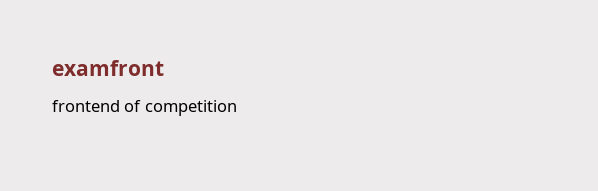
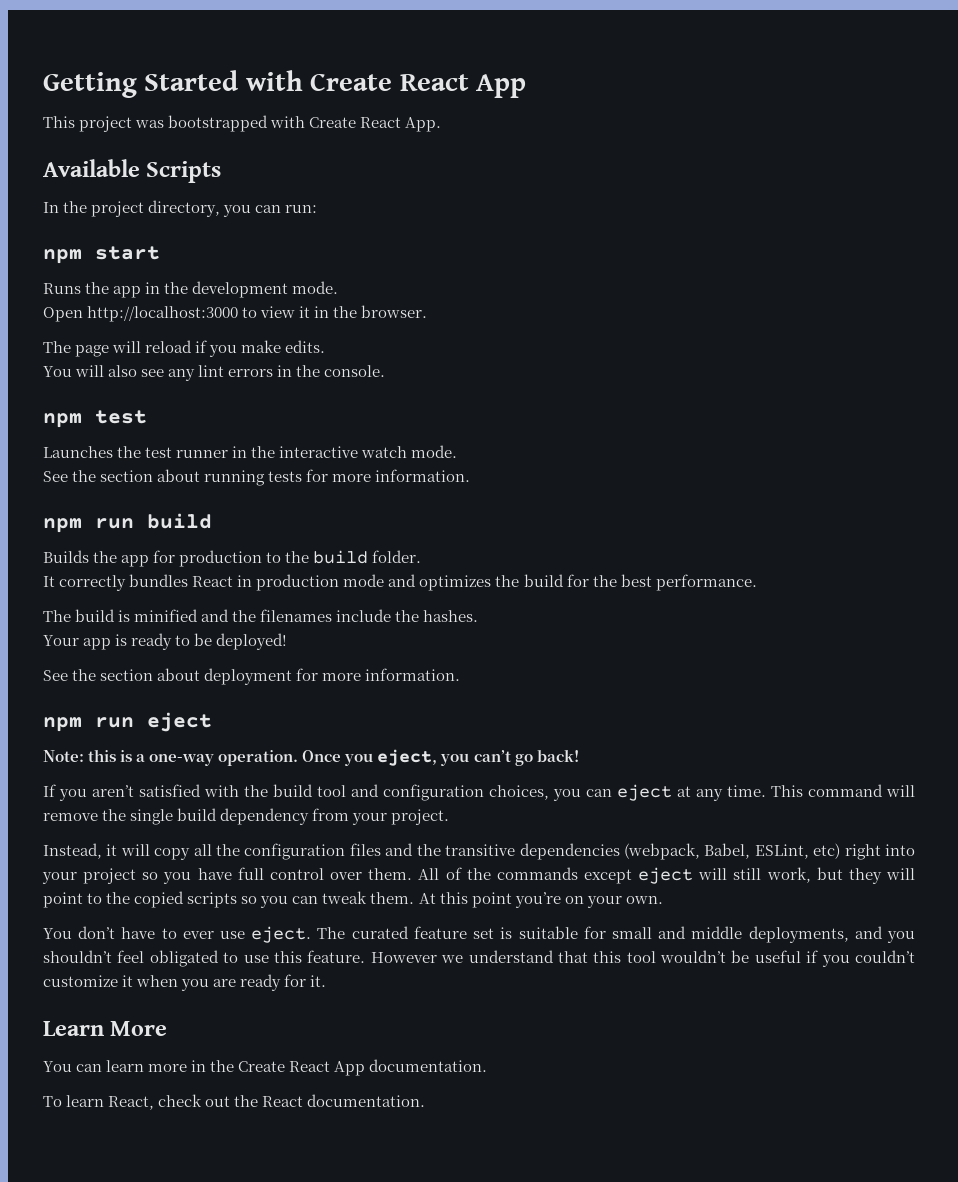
- examfront
- frontend of competition
+ Getting Started with Create React App
+ This project was bootstrapped with Create React App.
+ Available Scripts
+ In the project directory, you can run:
+ npm start
+ Runs the app in the development mode.
+ Open http://localhost:3000 to view it in the browser.
+ The page will reload if you make edits.
+ You will also see any lint errors in the console.
+ npm test
+ Launches the test runner in the interactive watch mode.
+ See the section about running tests for more information.
+ npm run build
+ Builds the app for production to the build folder.
+ It correctly bundles React in production mode and optimizes the build for the best performance.
+ The build is minified and the filenames include the hashes.
+ Your app is ready to be deployed!
+ See the section about deployment for more information.
+ npm run eject
+ Note: this is a one-way operation. Once you eject, you can’t go back!
+ If you aren’t satisfied with the build tool and configuration choices, you can eject at any time. This command will remove the single build dependency from your project.
+ Instead, it will copy all the configuration files and the transitive dependencies (webpack, Babel, ESLint, etc) right into your project so you have full control over them. All of the commands except eject will still work, but they will point to the copied scripts so you can tweak them. At this point you’re on your own.
+ You don’t have to ever use eject. The curated feature set is suitable for small and middle deployments, and you shouldn’t feel obligated to use this feature. However we understand that this tool wouldn’t be useful if you couldn’t customize it when you are ready for it.
+ Learn More
+ You can learn more in the Create React App documentation.
+ To learn React, check out the React documentation.

